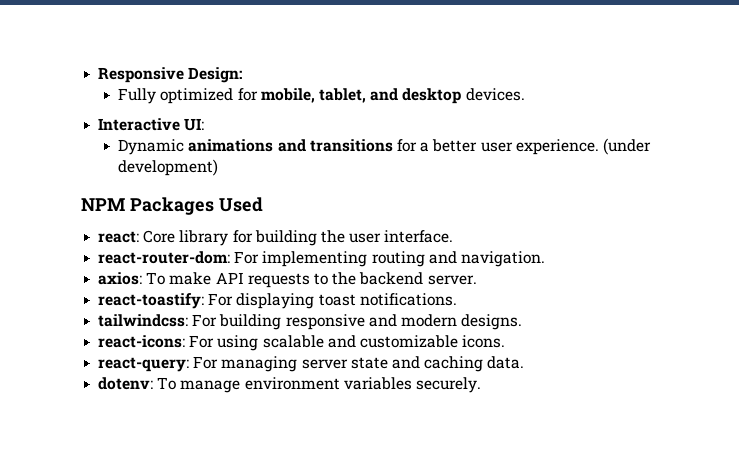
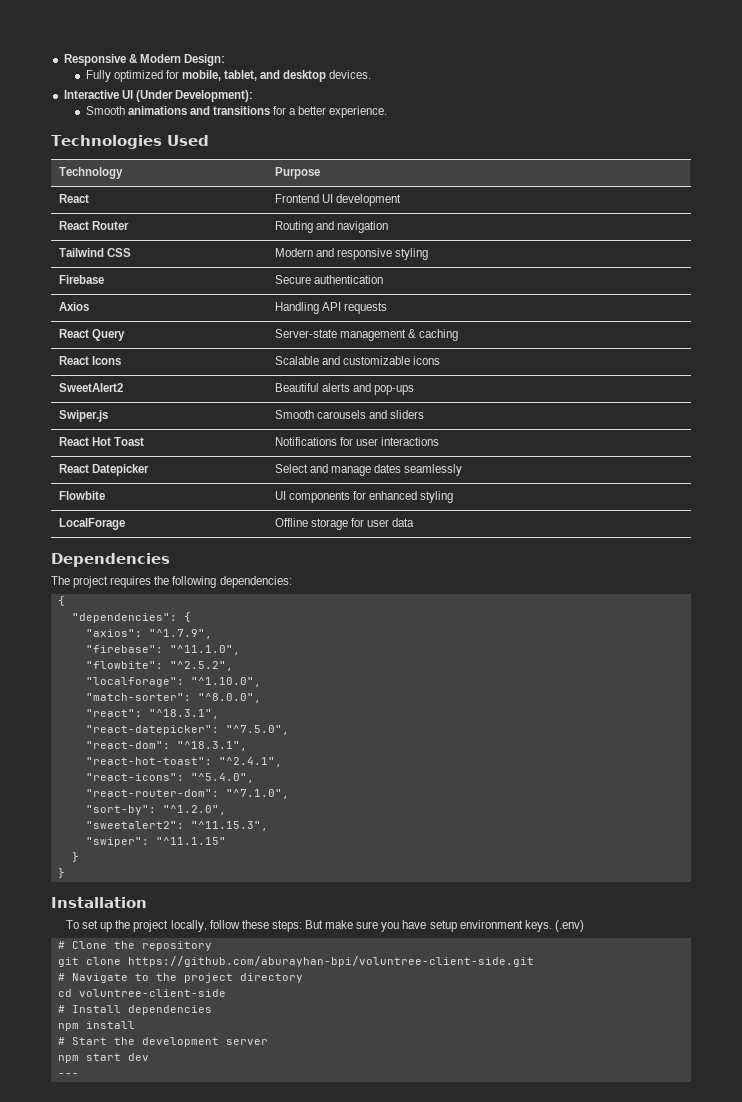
- Responsive Design:
+ Responsive & Modern Design:
- Interactive UI:
- Dynamic animations and transitions for a better user experience. (under development)
- NPM Packages Used
- react: Core library for building the user interface.
- react-router-dom: For implementing routing and navigation.
- axios: To make API requests to the backend server.
- react-toastify: For displaying toast notifications.
- tailwindcss: For building responsive and modern designs.
- react-icons: For using scalable and customizable icons.
- react-query: For managing server state and caching data.
- dotenv: To manage environment variables securely.
+ Interactive UI (Under Development):
+ Smooth animations and transitions for a better experience.
+ Technologies Used
+ Technology | Purpose
+ React | Frontend UI development
+ React Router | Routing and navigation
+ Tailwind CSS | Modern and responsive styling
+ Firebase | Secure authentication
+ Axios | Handling API requests
+ React Query | Server-state management & caching
+ React Icons | Scalable and customizable icons
+ SweetAlert2 | Beautiful alerts and pop-ups
+ Swiper.js | Smooth carousels and sliders
+ React Hot Toast | Notifications for user interactions
+ React Datepicker | Select and manage dates seamlessly
+ Flowbite | UI components for enhanced styling
+ LocalForage | Offline storage for user data
+ Dependencies
+ The project requires the following dependencies:
+ {
+ "dependencies": {
+ "axios": "^1.7.9",
+ "firebase": "^11.1.0",
+ "flowbite": "^2.5.2",
+ "localforage": "^1.10.0",
+ "match-sorter": "^8.0.0",
+ "react": "^18.3.1",
+ "react-datepicker": "^7.5.0",
+ "react-dom": "^18.3.1",
+ "react-hot-toast": "^2.4.1",
+ "react-icons": "^5.4.0",
+ "react-router-dom": "^7.1.0",
+ "sort-by": "^1.2.0",
+ "sweetalert2": "^11.15.3",
+ "swiper": "^11.1.15"
+ }
+ }
+ Installation
+ To set up the project locally, follow these steps: But make sure you have setup environment keys. (.env)
+ # Clone the repository
+ git clone https://github.com/aburayhan-bpi/voluntree-client-side.git
+ # Navigate to the project directory
+ cd voluntree-client-side
+ # Install dependencies
+ npm install
+ # Start the development server
+ npm start dev
+ ---

